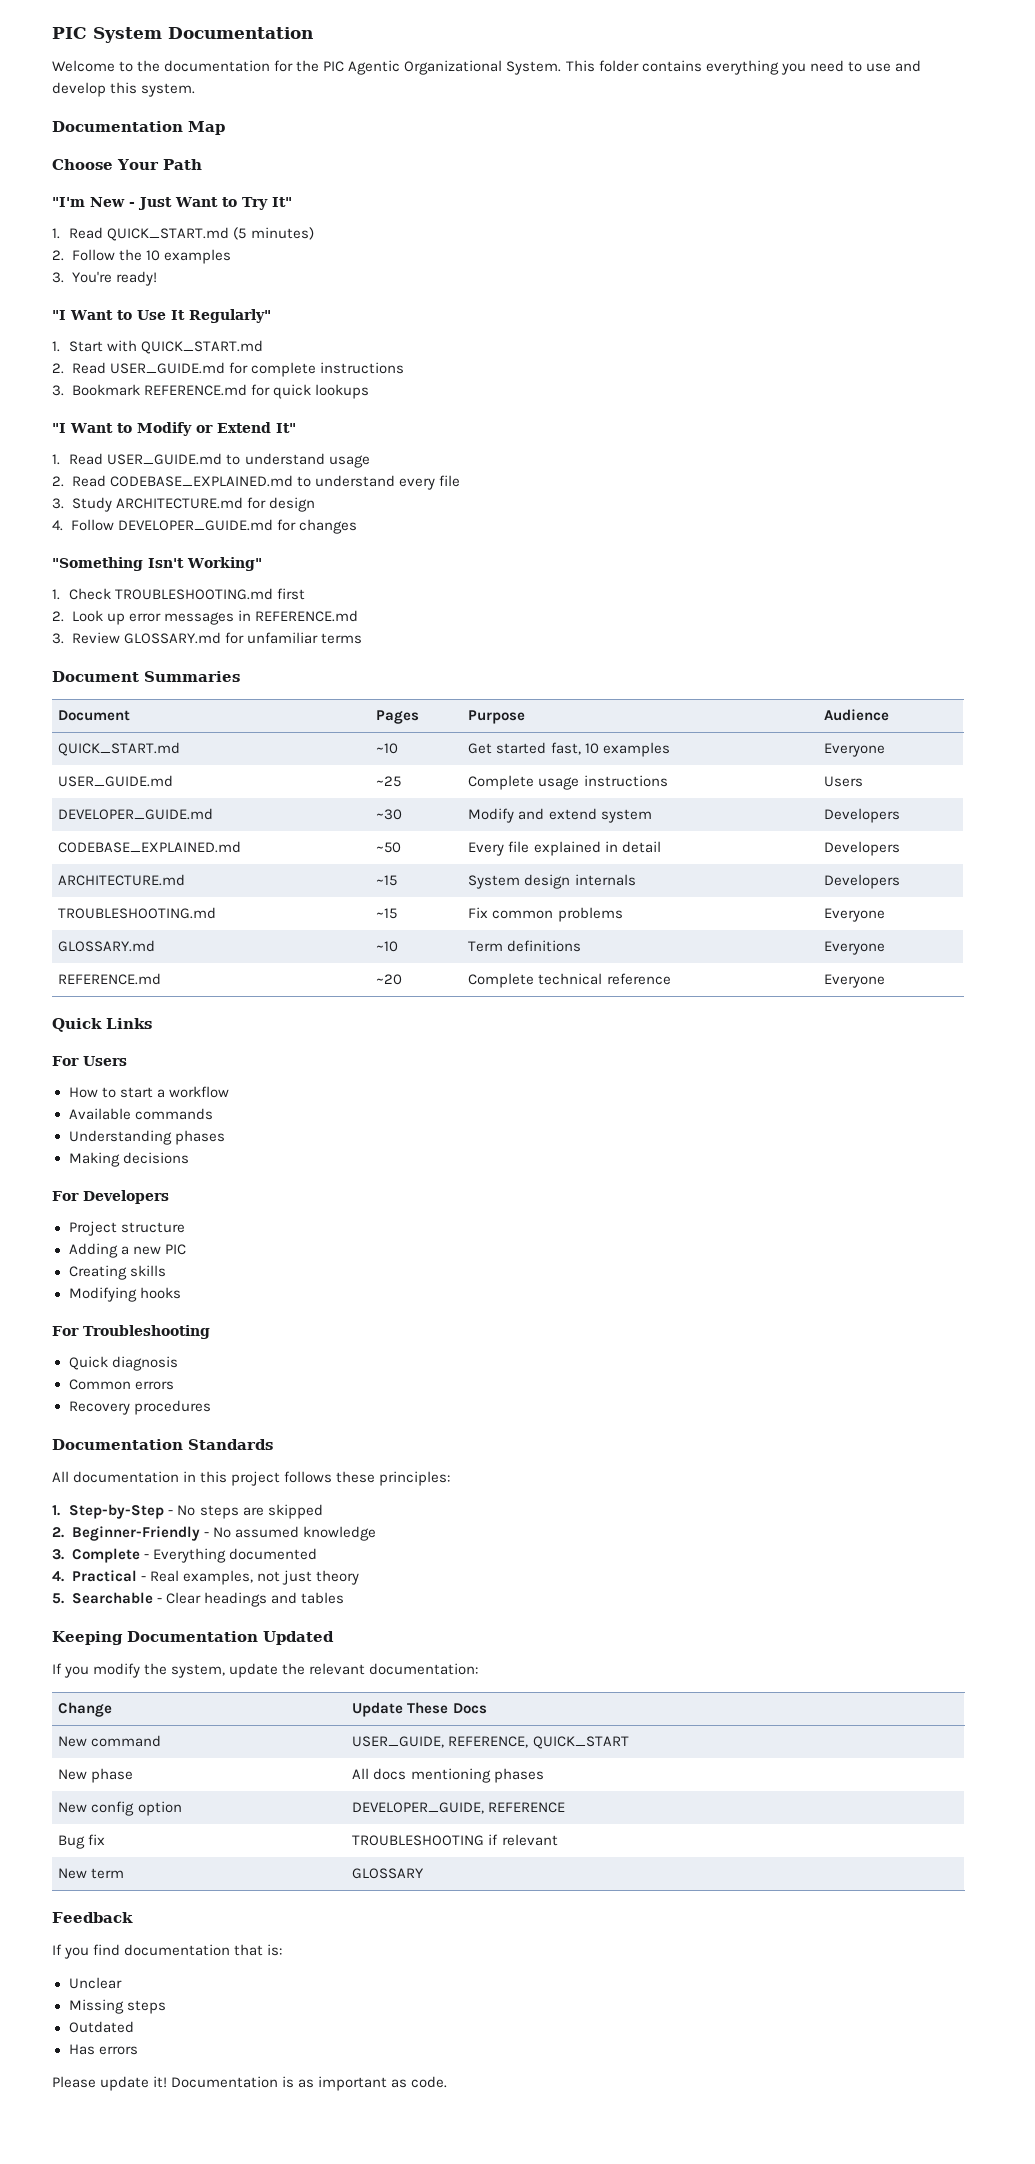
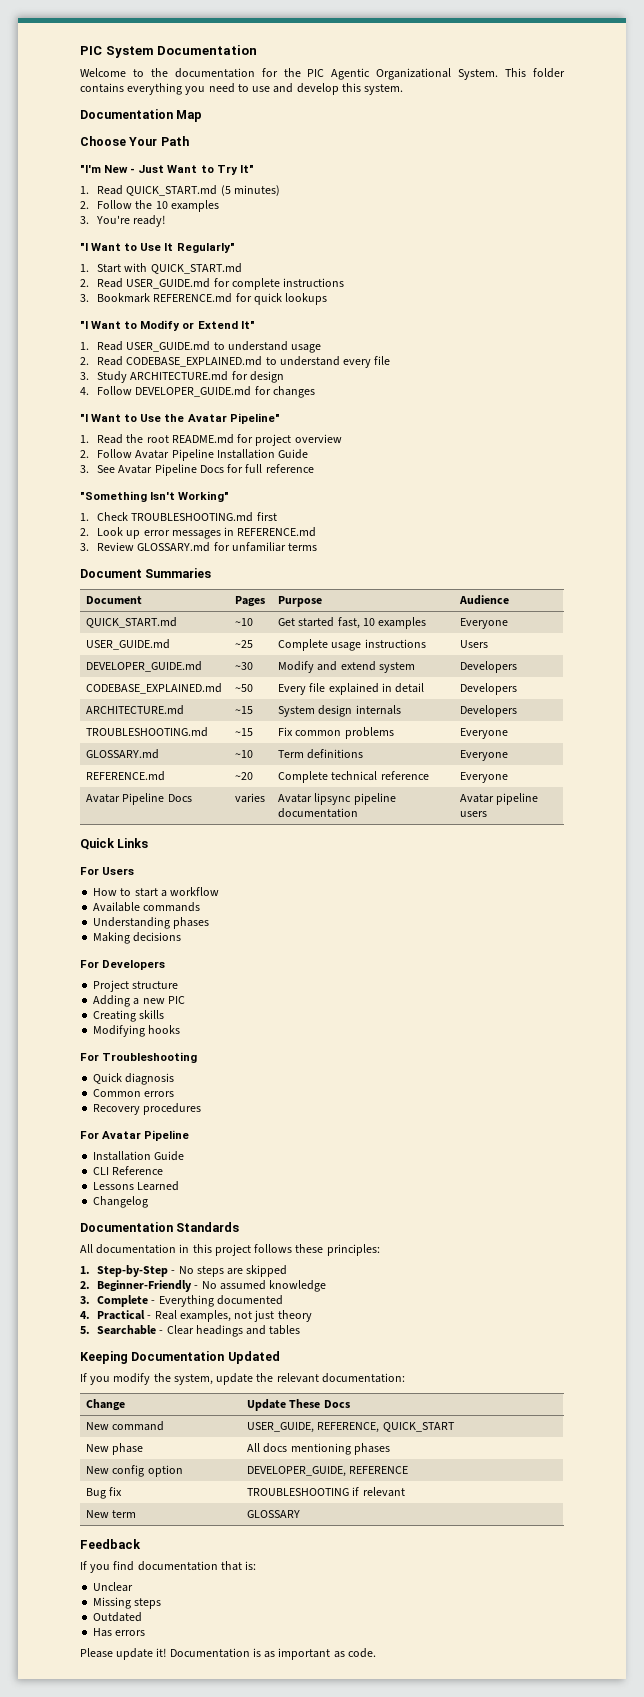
+ "I Want to Use the Avatar Pipeline"
+ 1. Read the root README.md for project overview
+ 2. Follow Avatar Pipeline Installation Guide
+ 3. See Avatar Pipeline Docs for full reference
+ Avatar Pipeline Docs | varies | Avatar lipsync pipeline documentation | Avatar pipeline users
+ For Avatar Pipeline
+ Installation Guide
+ CLI Reference
+ Lessons Learned
+ Changelog

